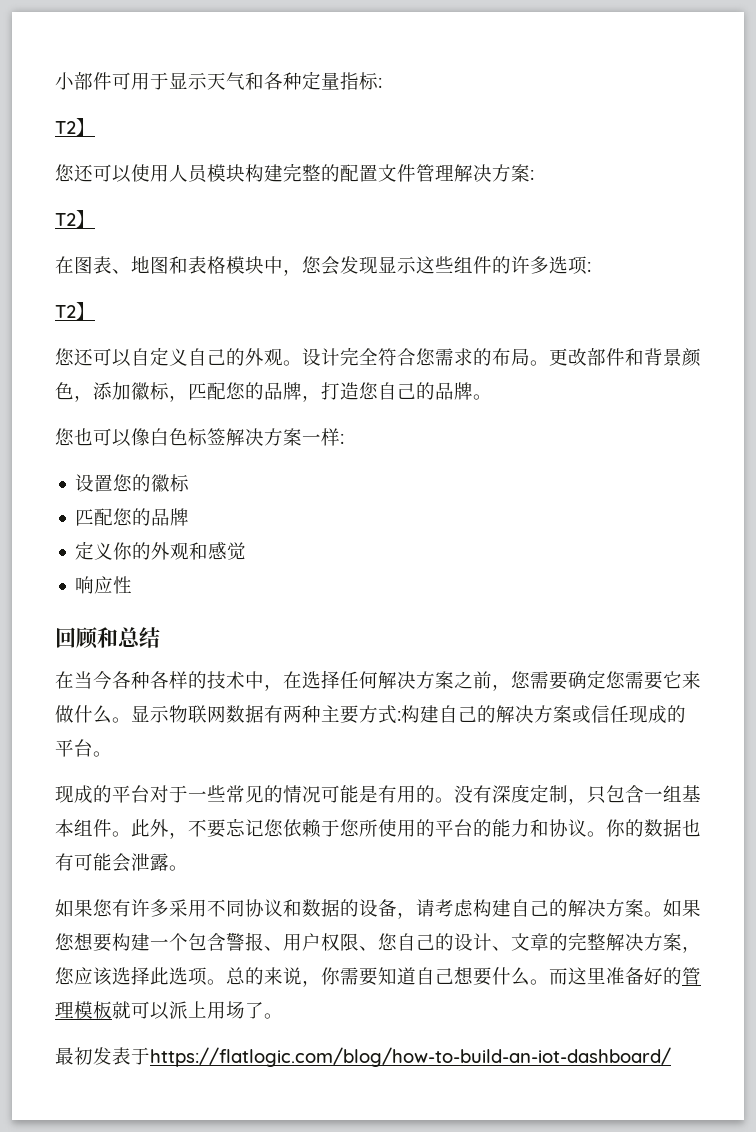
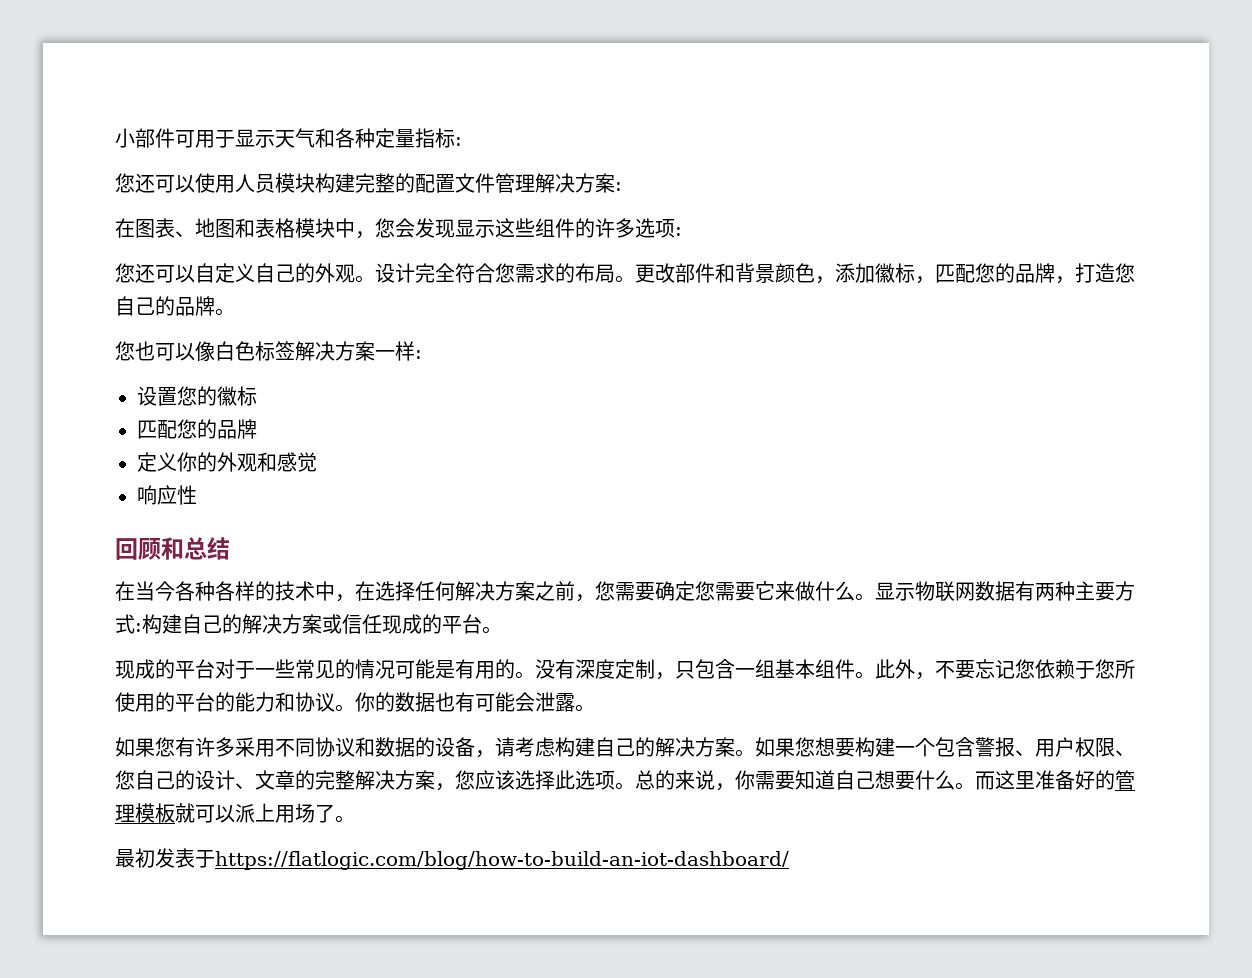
  小部件可用于显示天气和各种定量指标:
- T2】
  您还可以使用人员模块构建完整的配置文件管理解决方案:
- T2】
  在图表、地图和表格模块中，您会发现显示这些组件的许多选项:
- T2】

